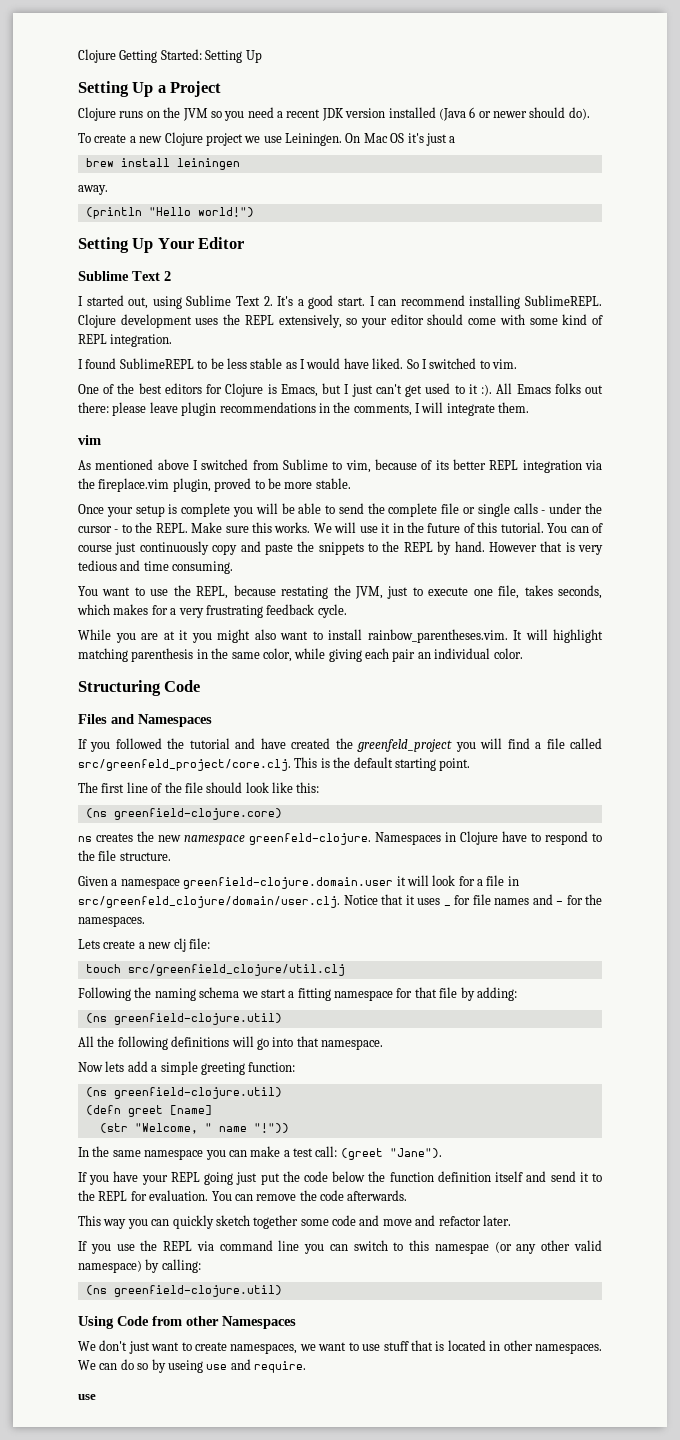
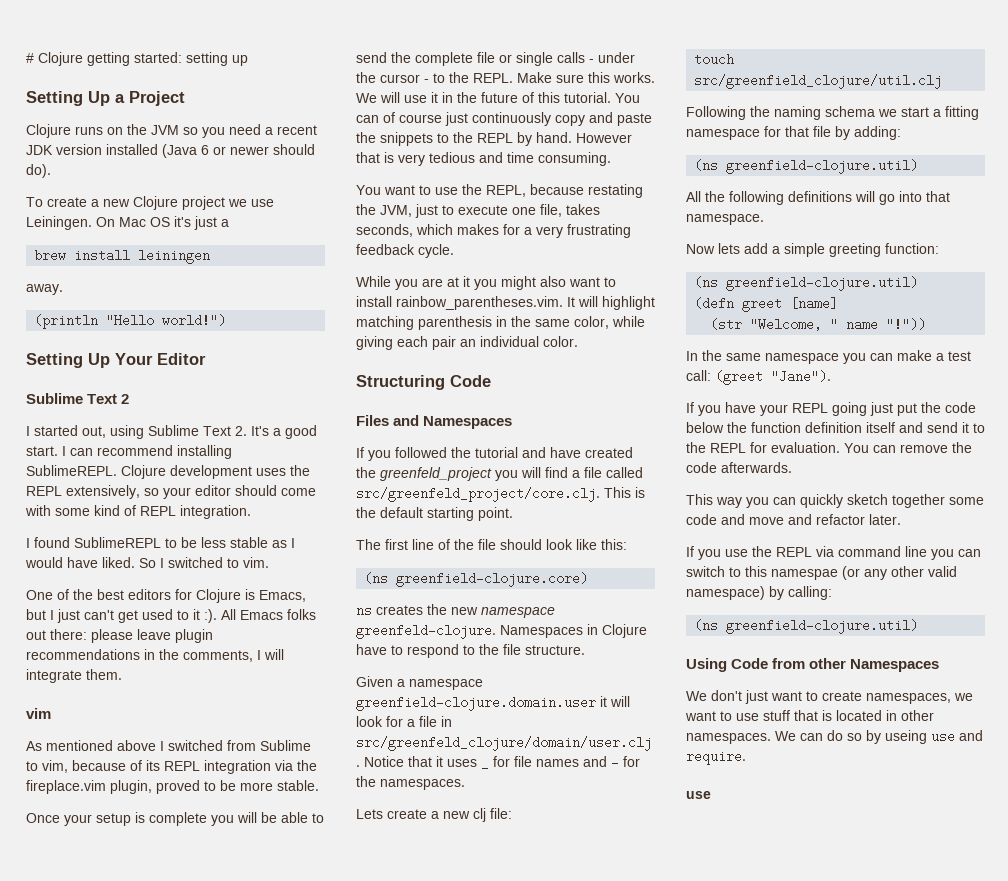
- Clojure Getting Started: Setting Up
+ # Clojure getting started: setting up
- As mentioned above I switched from Sublime to vim, because of its better REPL integration via the fireplace.vim plugin, proved to be more stable.
+ As mentioned above I switched from Sublime to vim, because of its REPL integration via the fireplace.vim plugin, proved to be more stable.

